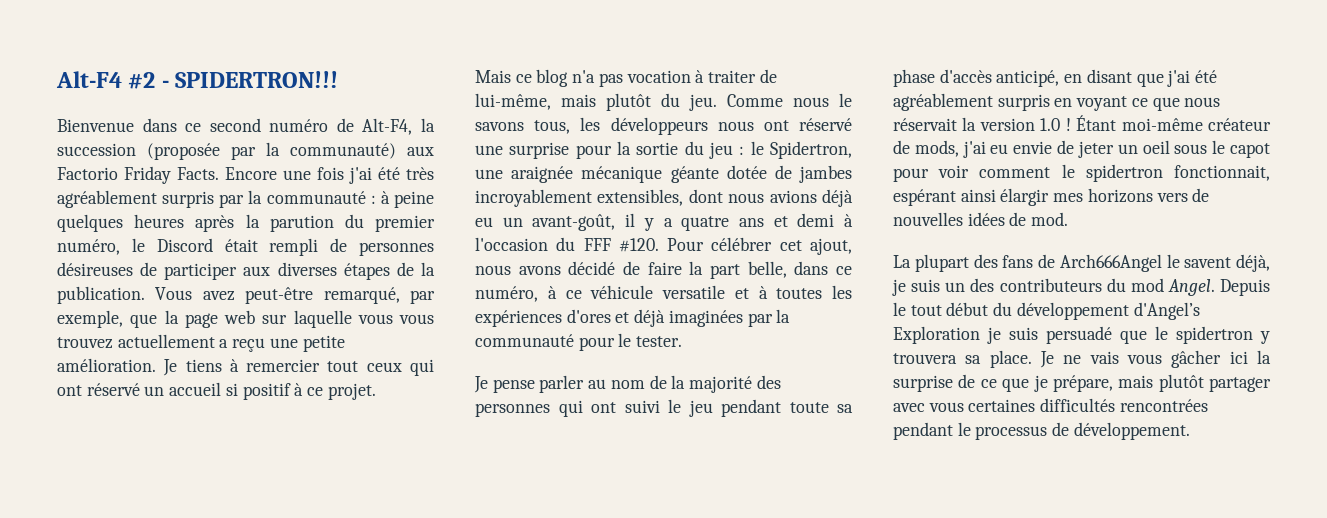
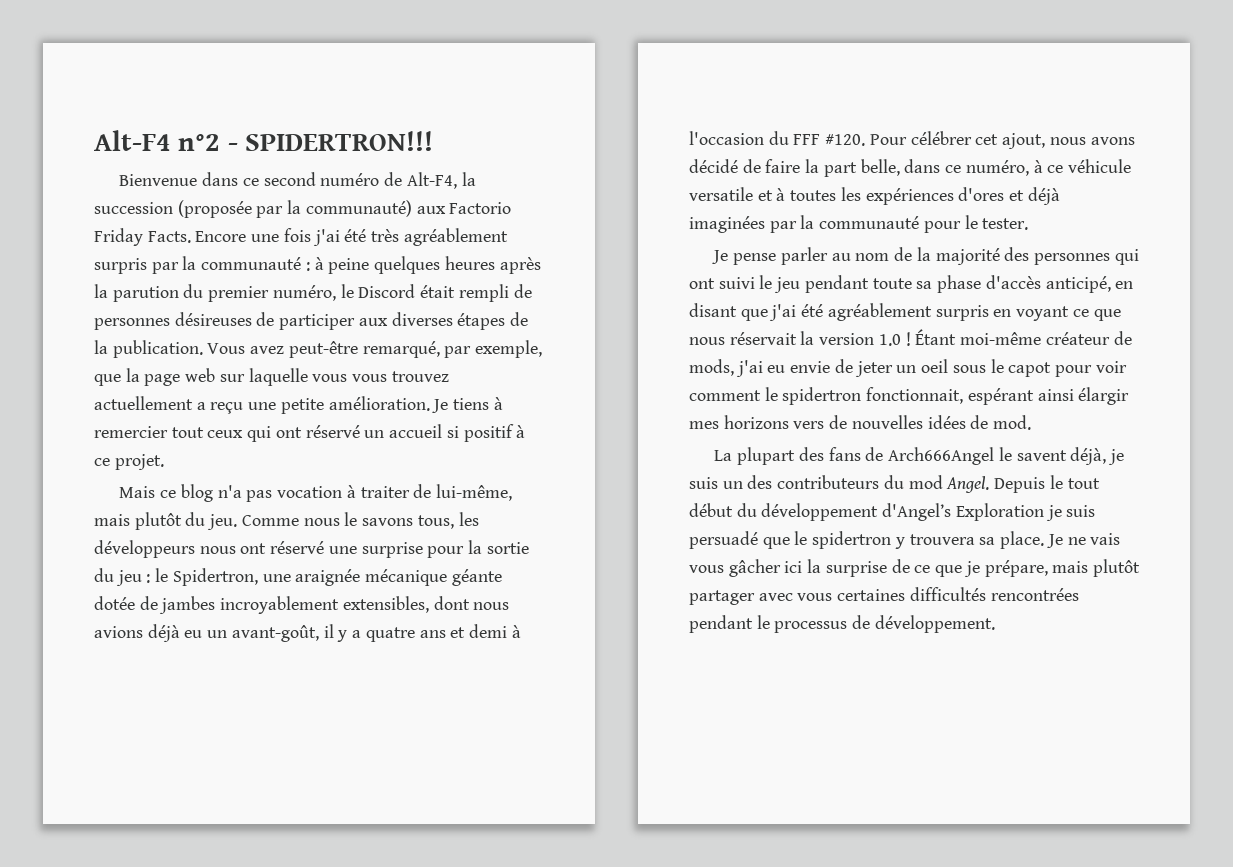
- Alt-F4 #2 - SPIDERTRON!!!
+ Alt-F4 n°2 - SPIDERTRON!!!

